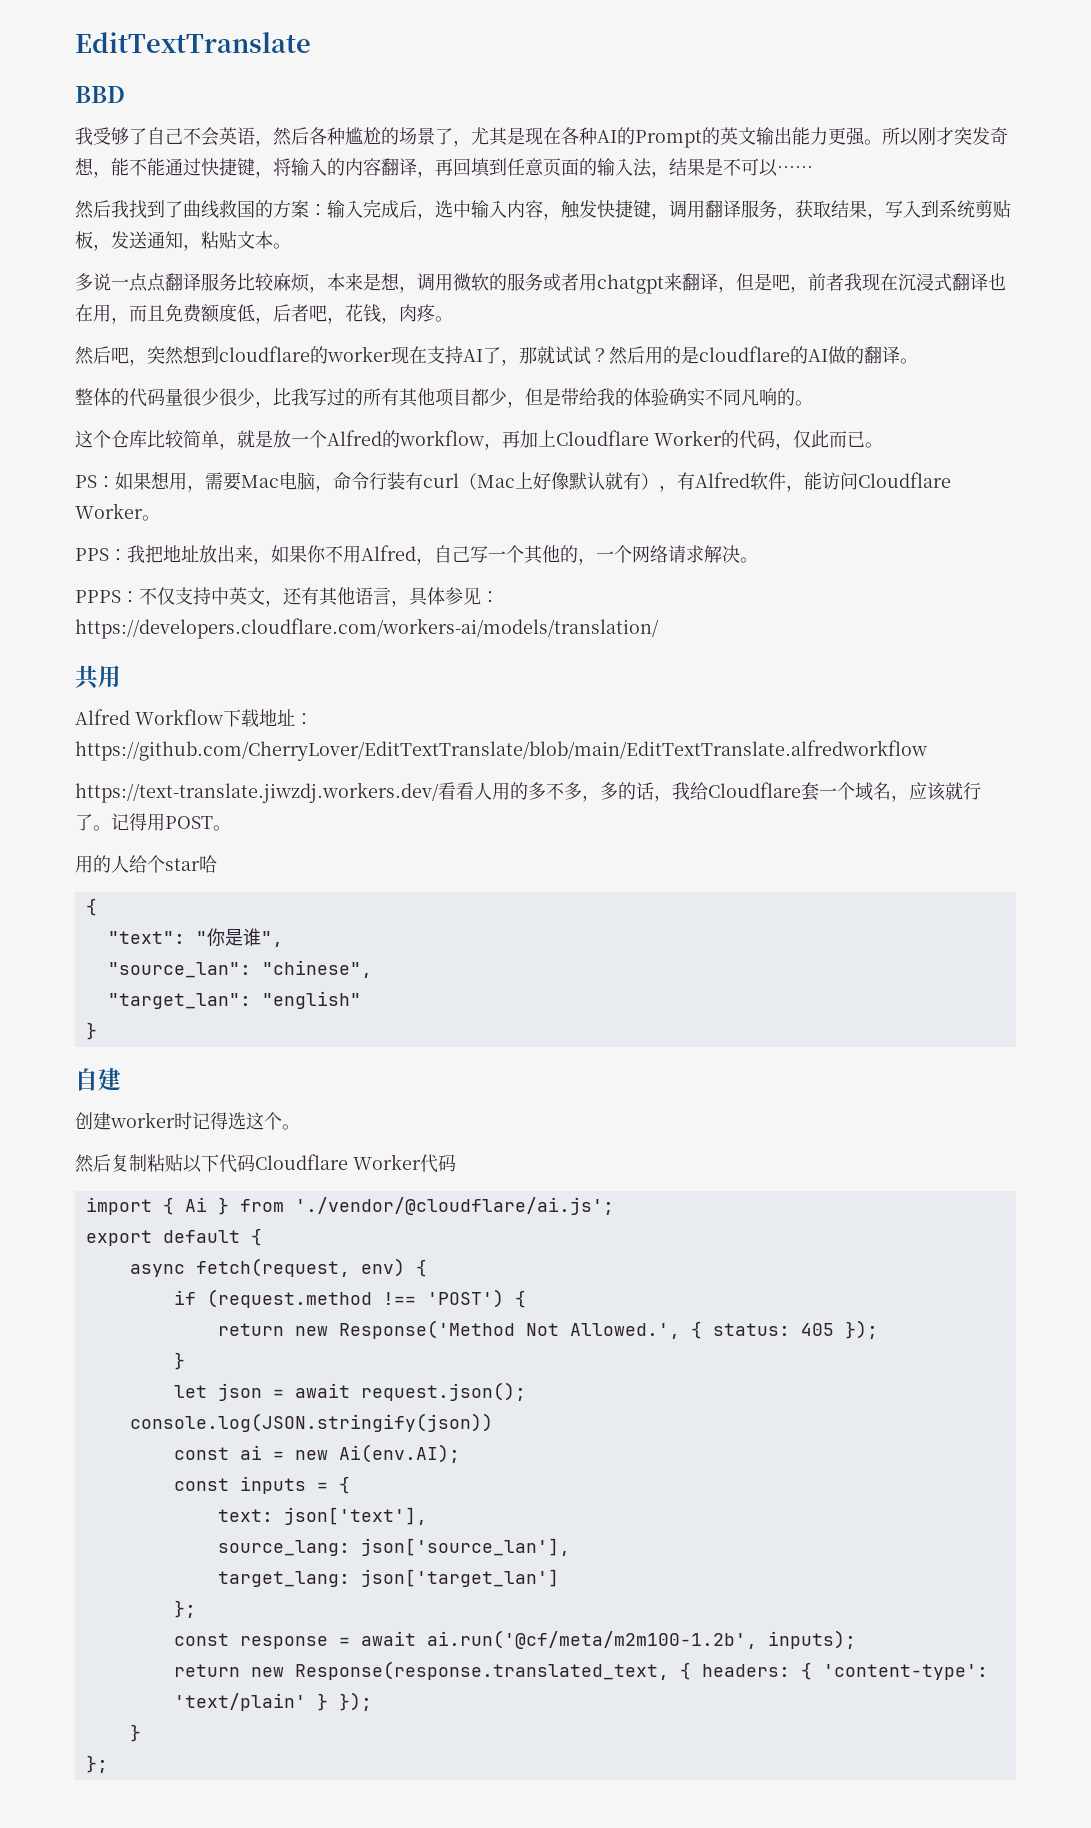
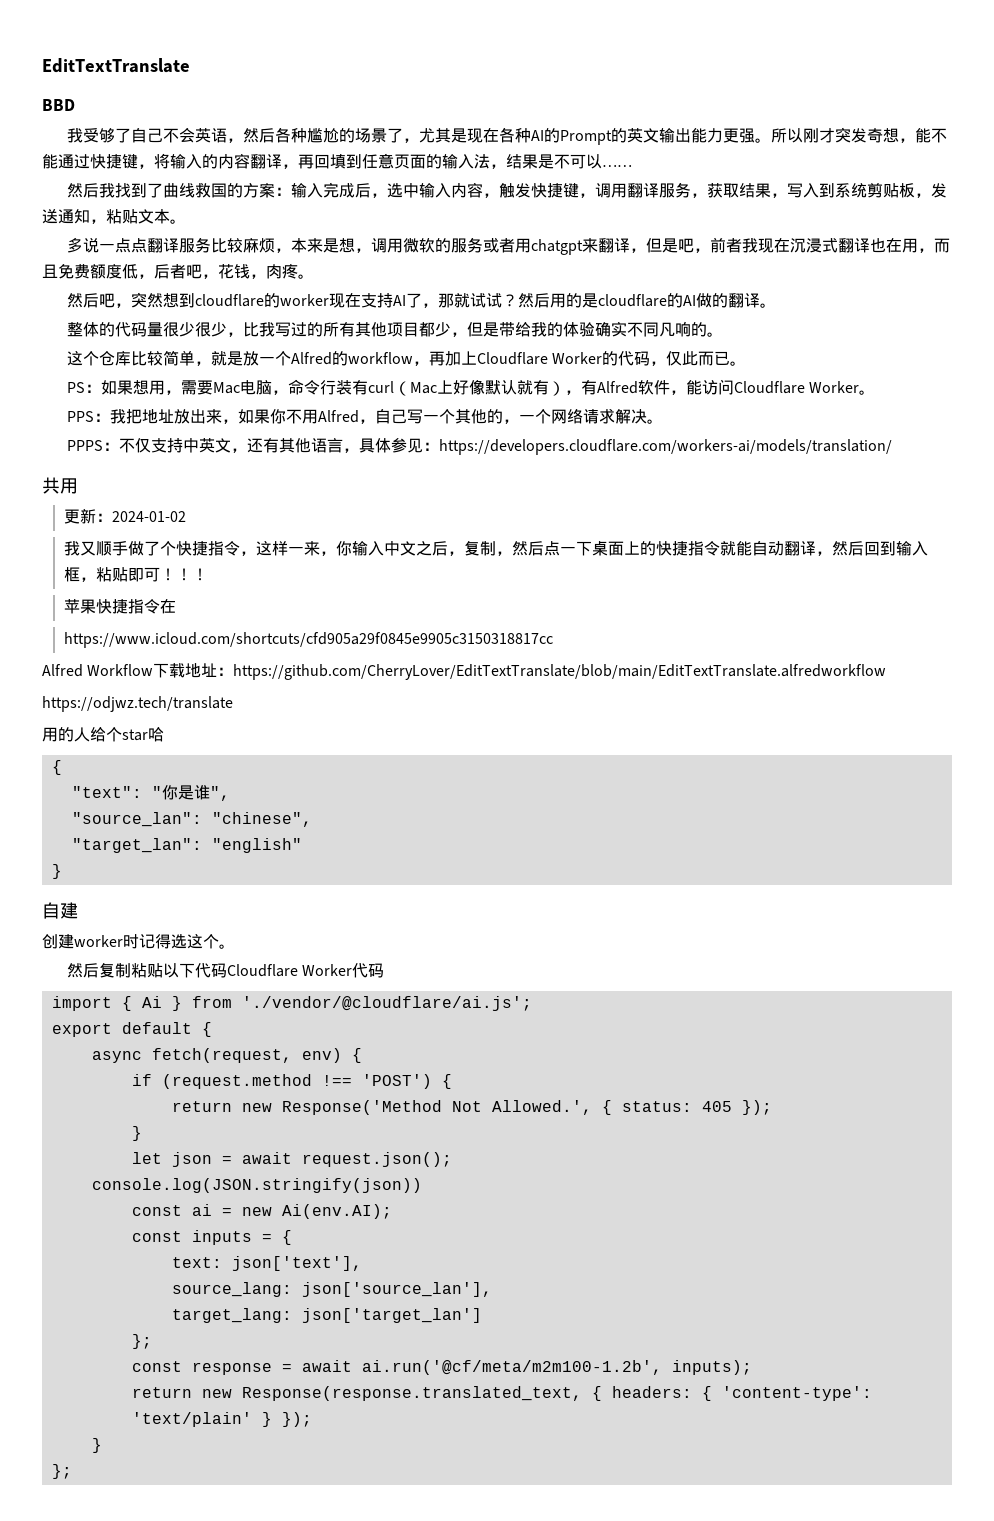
+ 更新：2024-01-02
+ 我又顺手做了个快捷指令，这样一来，你输入中文之后，复制，然后点一下桌面上的快捷指令就能自动翻译，然后回到输入框，粘贴即可！！！
+ 苹果快捷指令在
+ https://www.icloud.com/shortcuts/cfd905a29f0845e9905c3150318817cc
- https://text-translate.jiwzdj.workers.dev/看看人用的多不多，多的话，我给Cloudflare套一个域名，应该就行了。记得用POST。
+ https://odjwz.tech/translate

